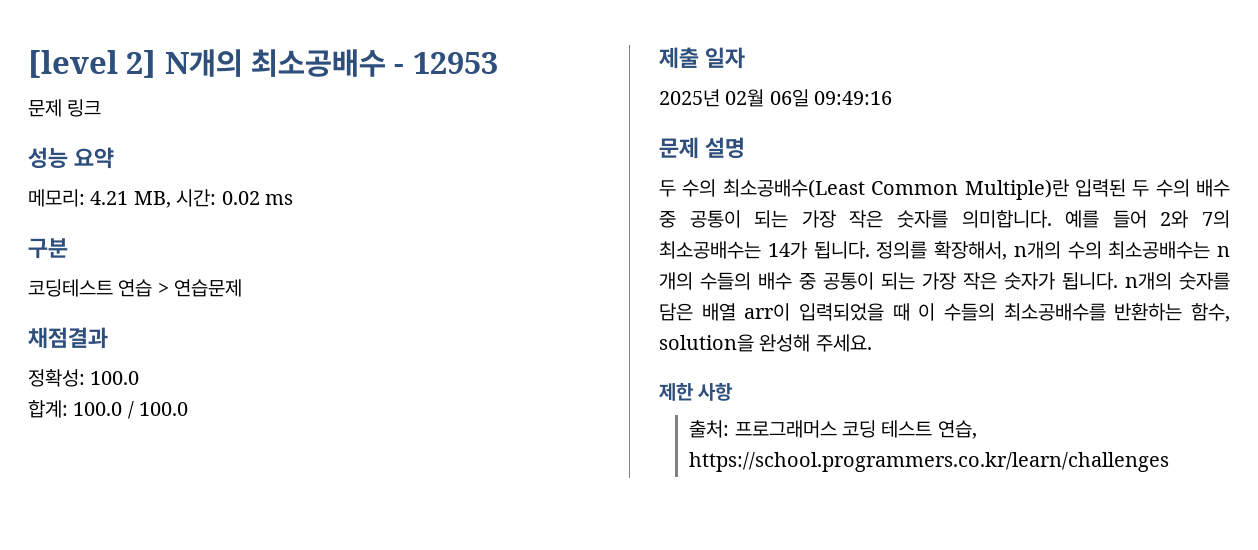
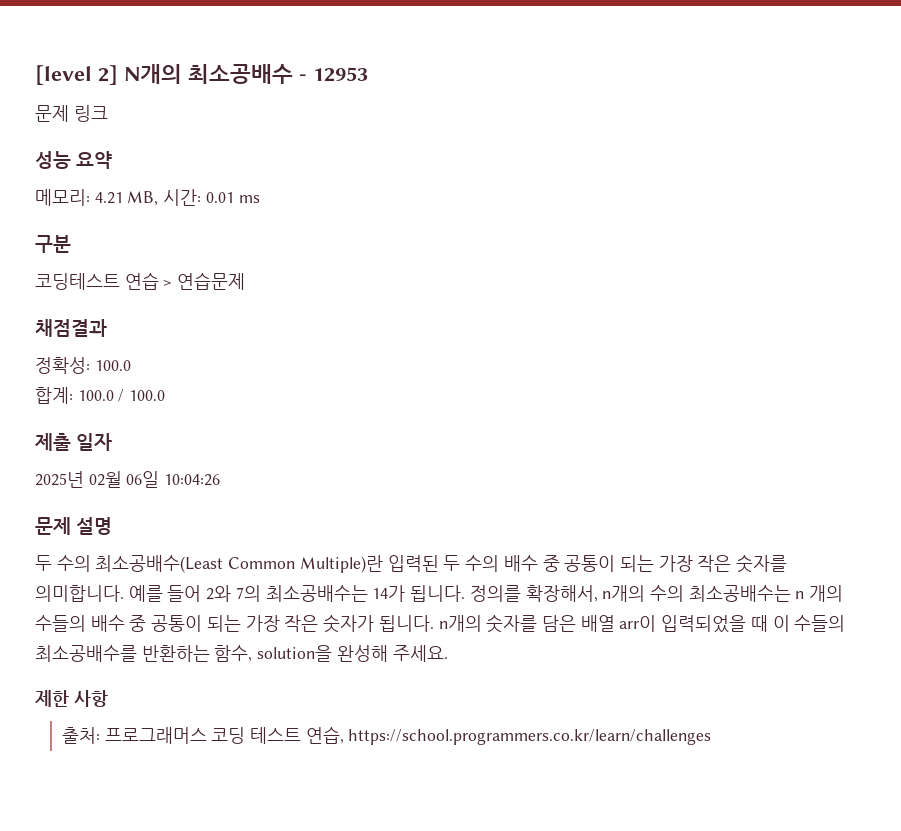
- 메모리: 4.21 MB, 시간: 0.02 ms
+ 메모리: 4.21 MB, 시간: 0.01 ms
- 2025년 02월 06일 09:49:16
+ 2025년 02월 06일 10:04:26

